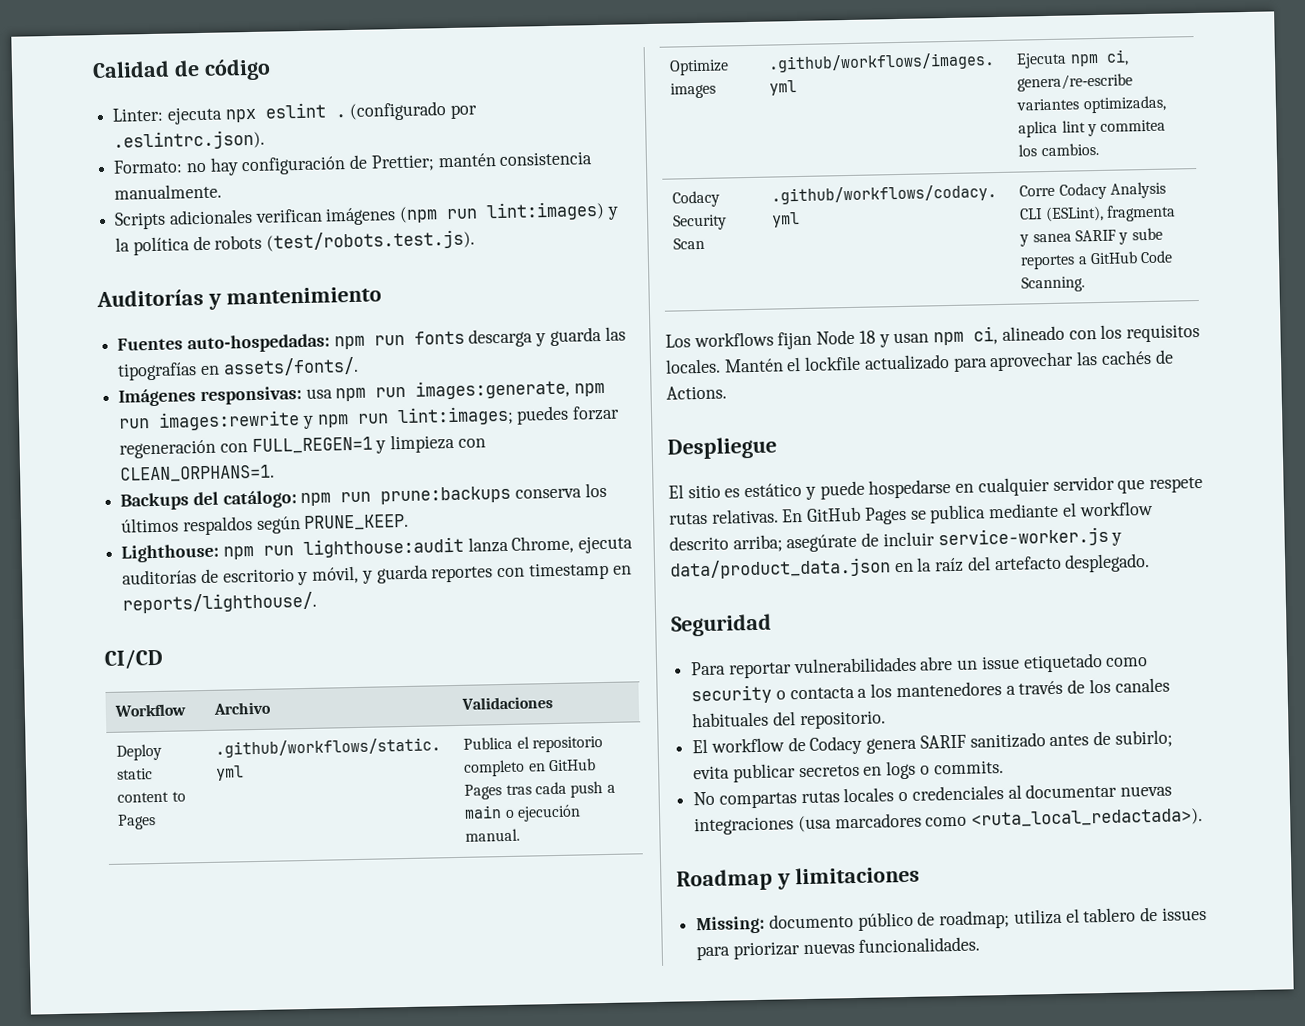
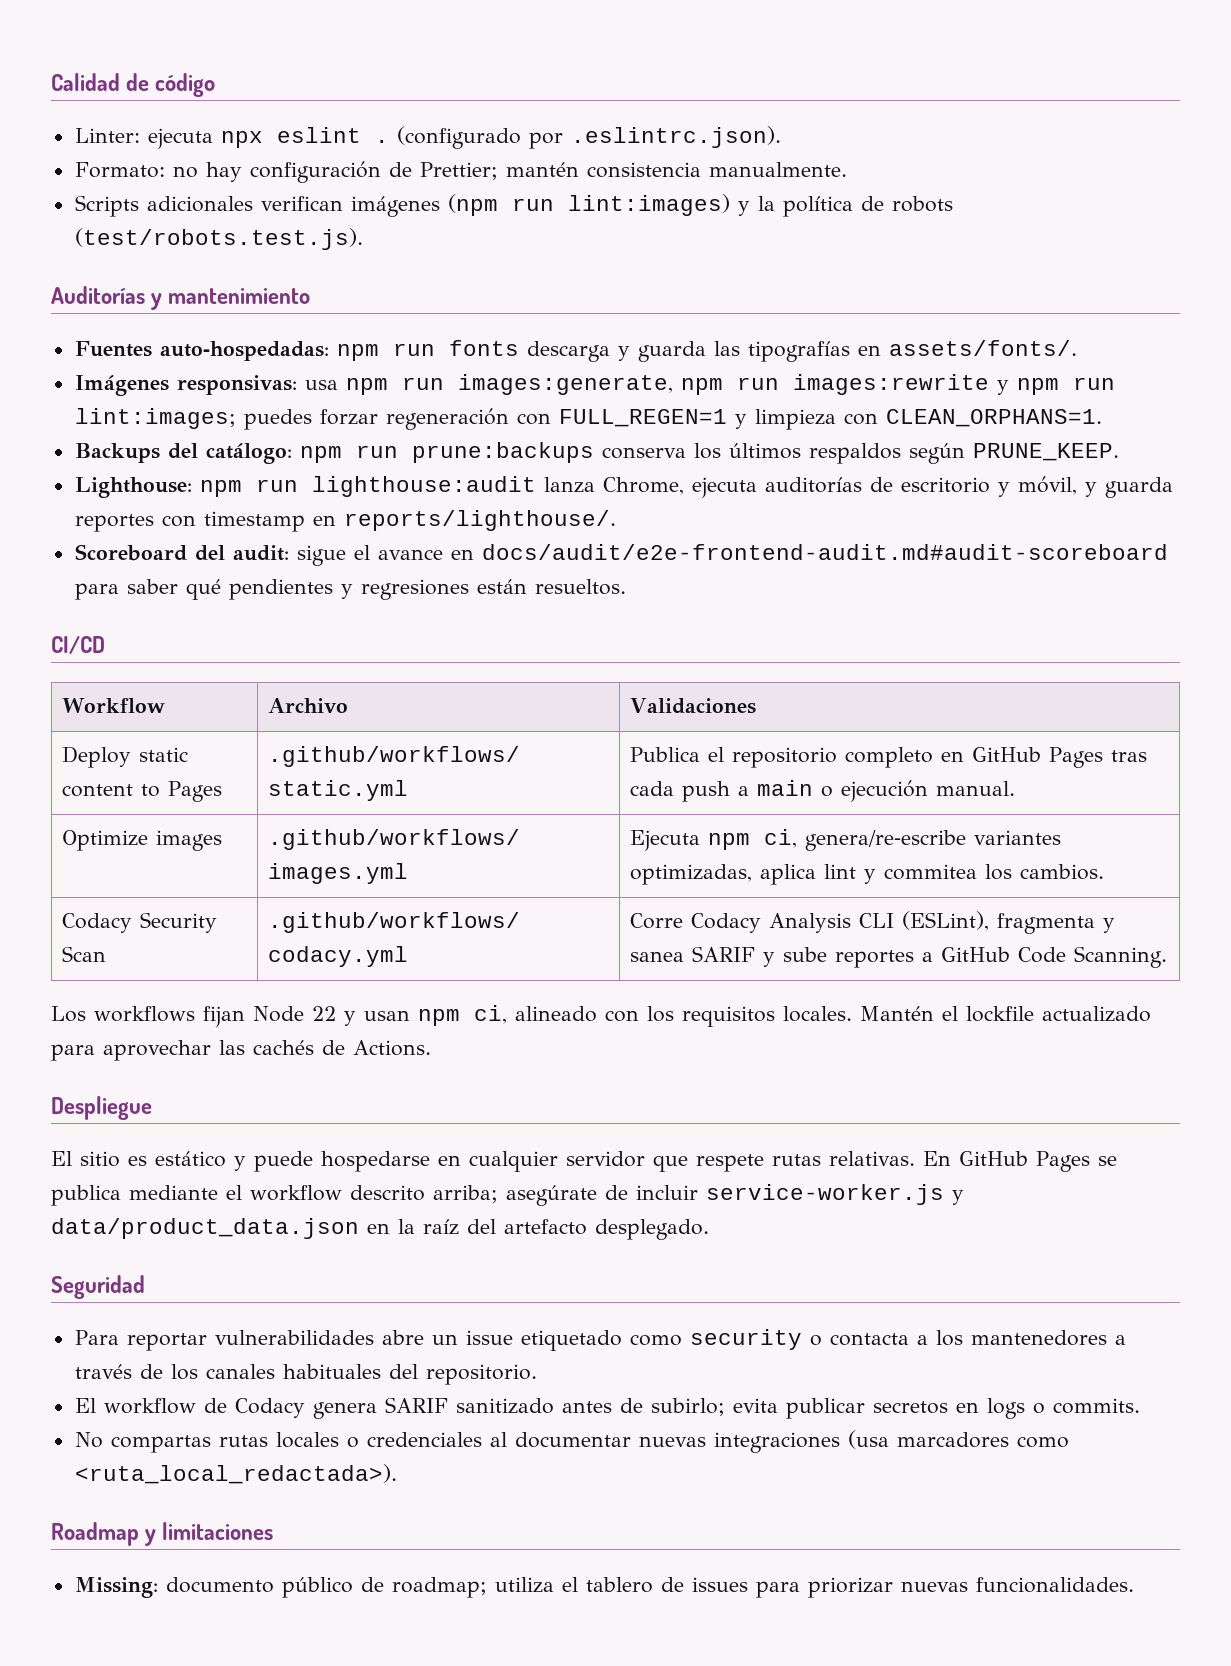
+ Scoreboard del audit: sigue el avance en docs/audit/e2e-frontend-audit.md#audit-scoreboard para saber qué pendientes y regresiones están resueltos.
- Los workflows fijan Node 18 y usan npm ci, alineado con los requisitos locales.
+ Los workflows fijan Node 22 y usan npm ci, alineado con los requisitos locales.

